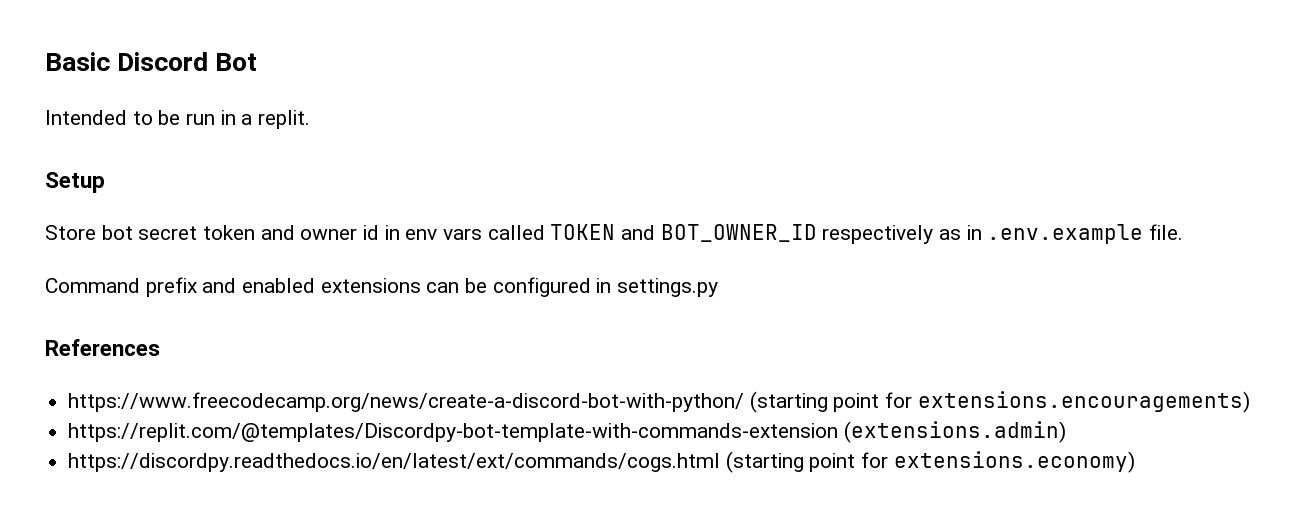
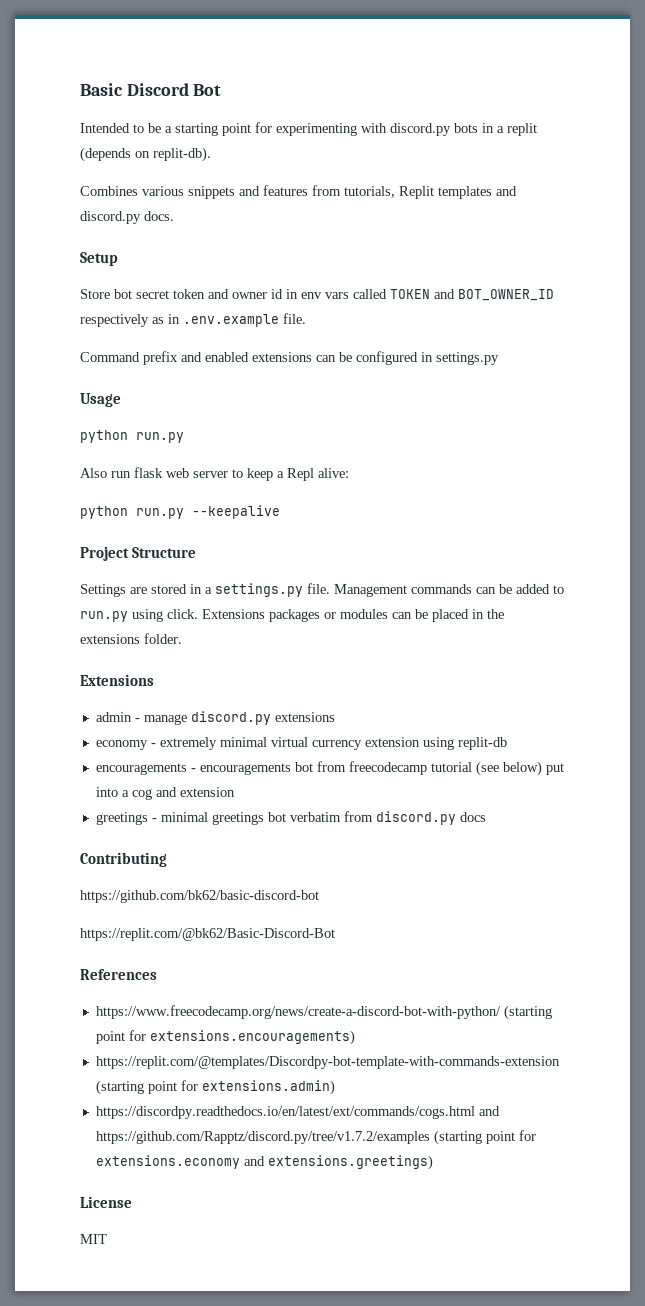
- Intended to be run in a replit.
+ Intended to be a starting point for experimenting with discord.py bots in a replit (depends on replit-db).
+ Combines various snippets and features from tutorials, Replit templates and discord.py docs.
+ Usage
+ python run.py
+ Also run flask web server to keep a Repl alive:
+ python run.py --keepalive
+ Project Structure
+ Settings are stored in a settings.py file. Management commands can be added to run.py using click. Extensions packages or modules can be placed in the extensions folder.
+ Extensions
+ admin - manage discord.py extensions
+ economy - extremely minimal virtual currency extension using replit-db
+ encouragements - encouragements bot from freecodecamp tutorial (see below) put into a cog and extension
+ greetings - minimal greetings bot verbatim from discord.py docs
+ Contributing
+ https://github.com/bk62/basic-discord-bot
+ https://replit.com/@bk62/Basic-Discord-Bot
- https://replit.com/@templates/Discordpy-bot-template-with-commands-extension (extensions.admin)
- https://discordpy.readthedocs.io/en/latest/ext/commands/cogs.html (starting point for extensions.economy)
+ https://replit.com/@templates/Discordpy-bot-template-with-commands-extension (starting point for extensions.admin)
+ https://discordpy.readthedocs.io/en/latest/ext/commands/cogs.html and https://github.com/Rapptz/discord.py/tree/v1.7.2/examples (starting point for extensions.economy and extensions.greetings)
+ License
+ MIT

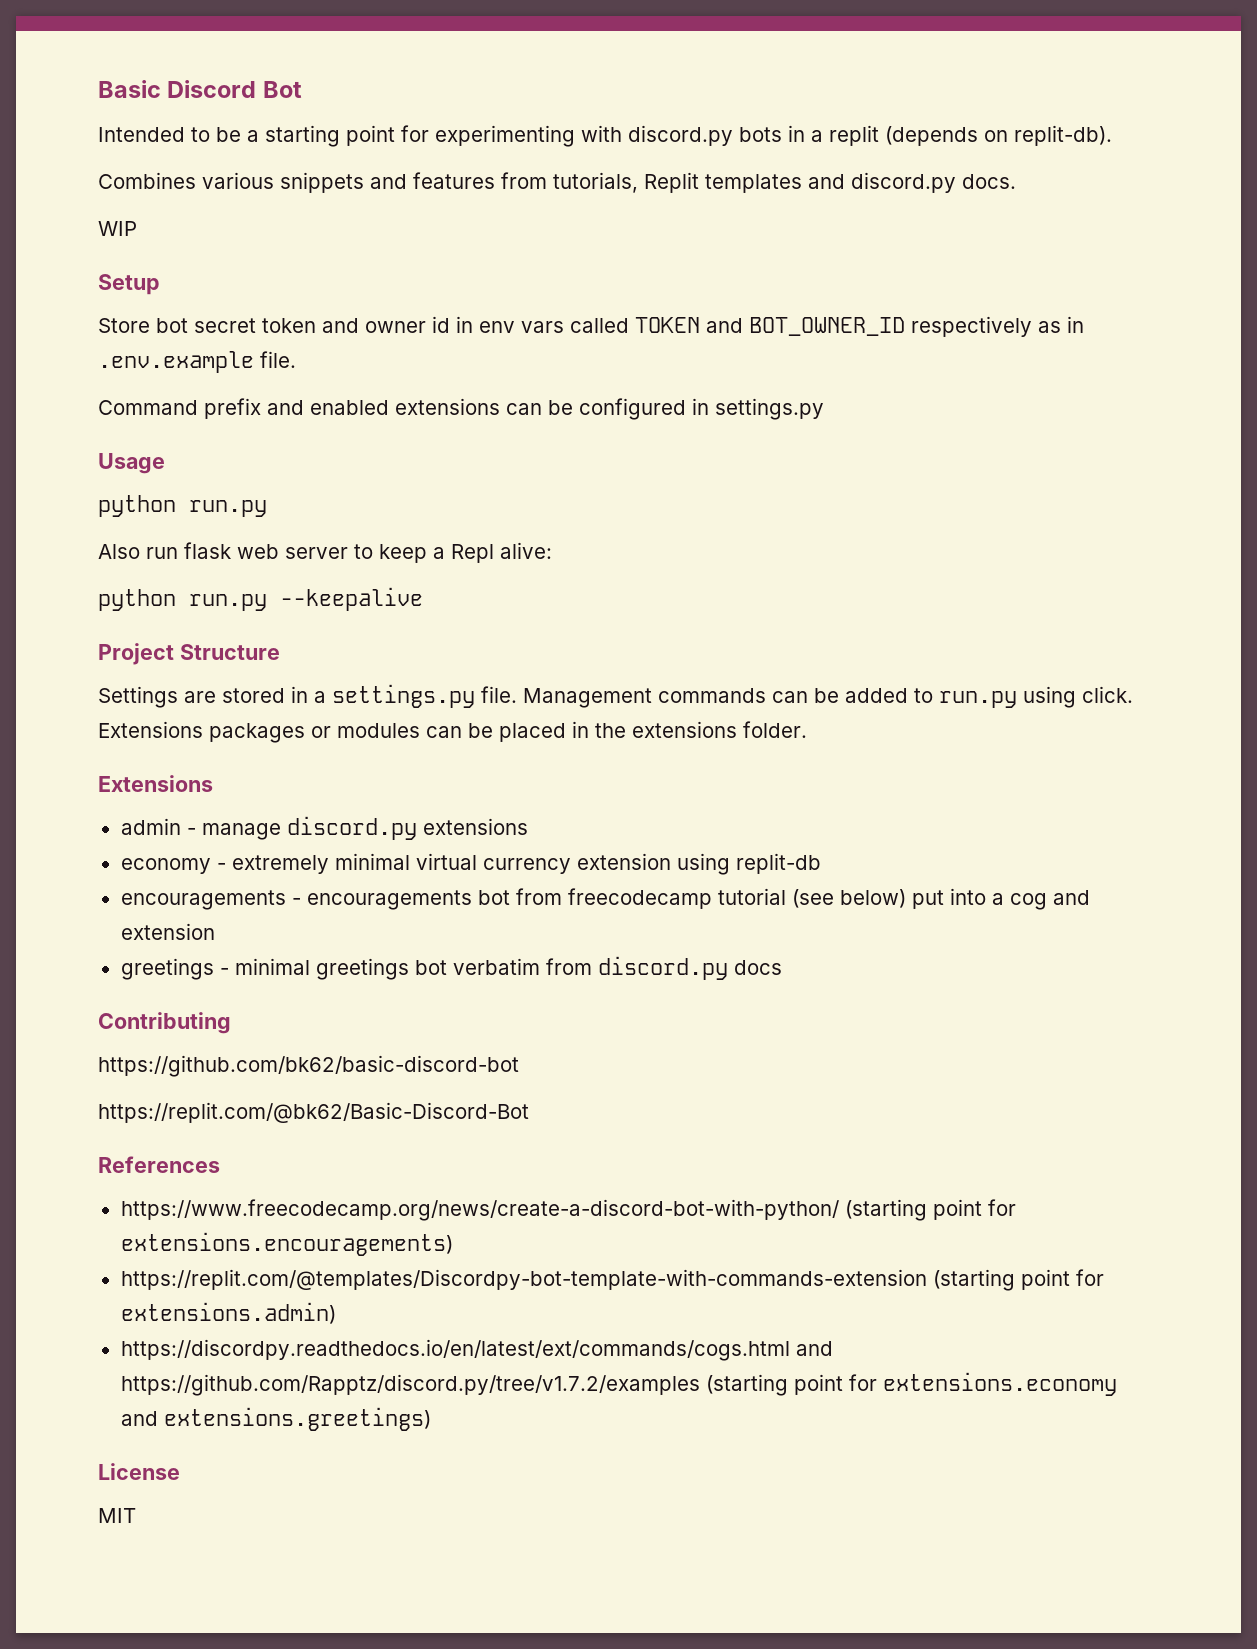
+ WIP

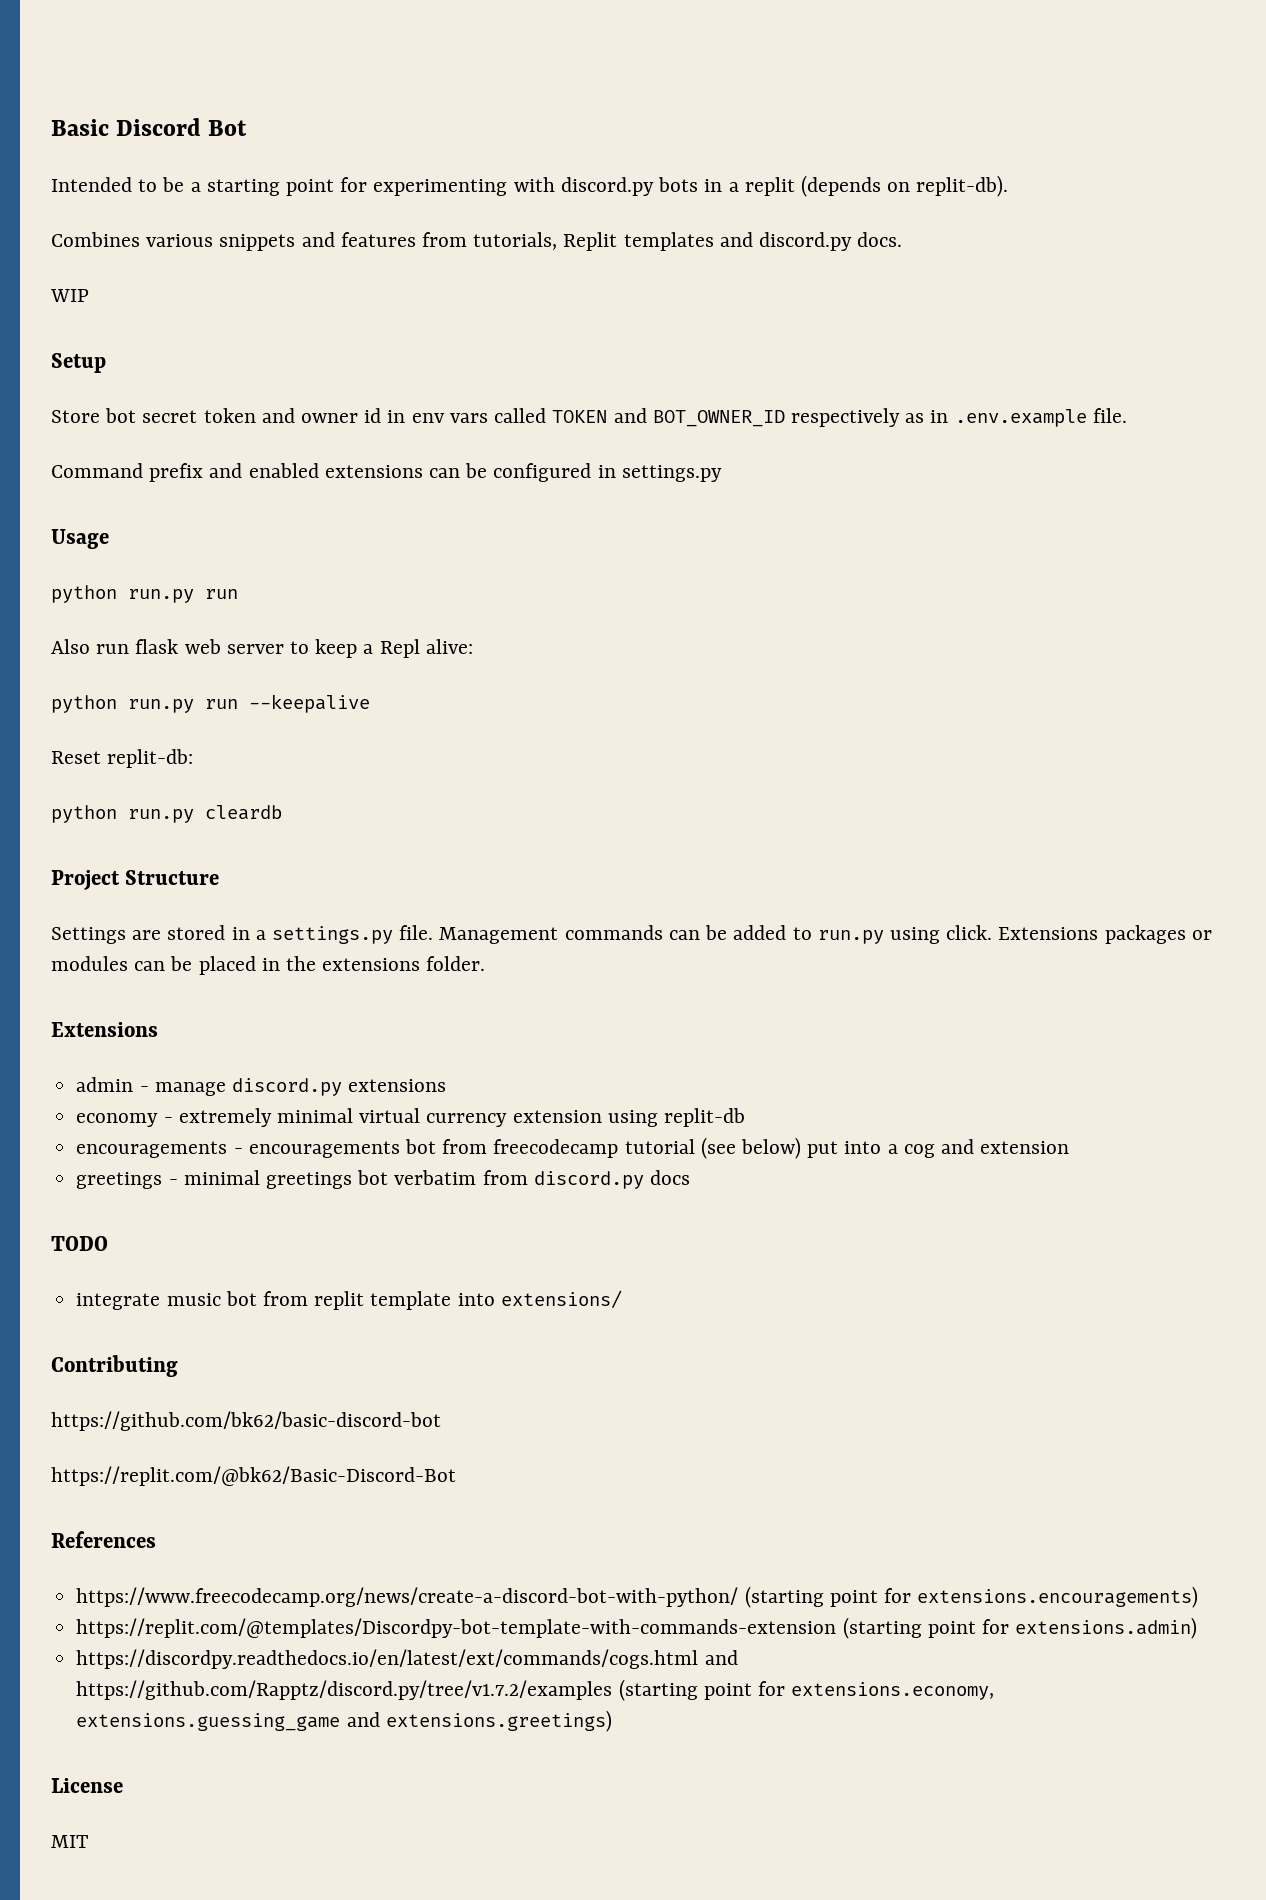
  Usage
- python run.py
+ python run.py run
- python run.py --keepalive
+ python run.py run --keepalive
+ Reset replit-db:
+ python run.py cleardb
+ TODO
+ integrate music bot from replit template into extensions/
- https://discordpy.readthedocs.io/en/latest/ext/commands/cogs.html and https://github.com/Rapptz/discord.py/tree/v1.7.2/examples (starting point for extensions.economy and extensions.greetings)
+ https://discordpy.readthedocs.io/en/latest/ext/commands/cogs.html and https://github.com/Rapptz/discord.py/tree/v1.7.2/examples (starting point for extensions.economy, extensions.guessing_game and extensions.greetings)

